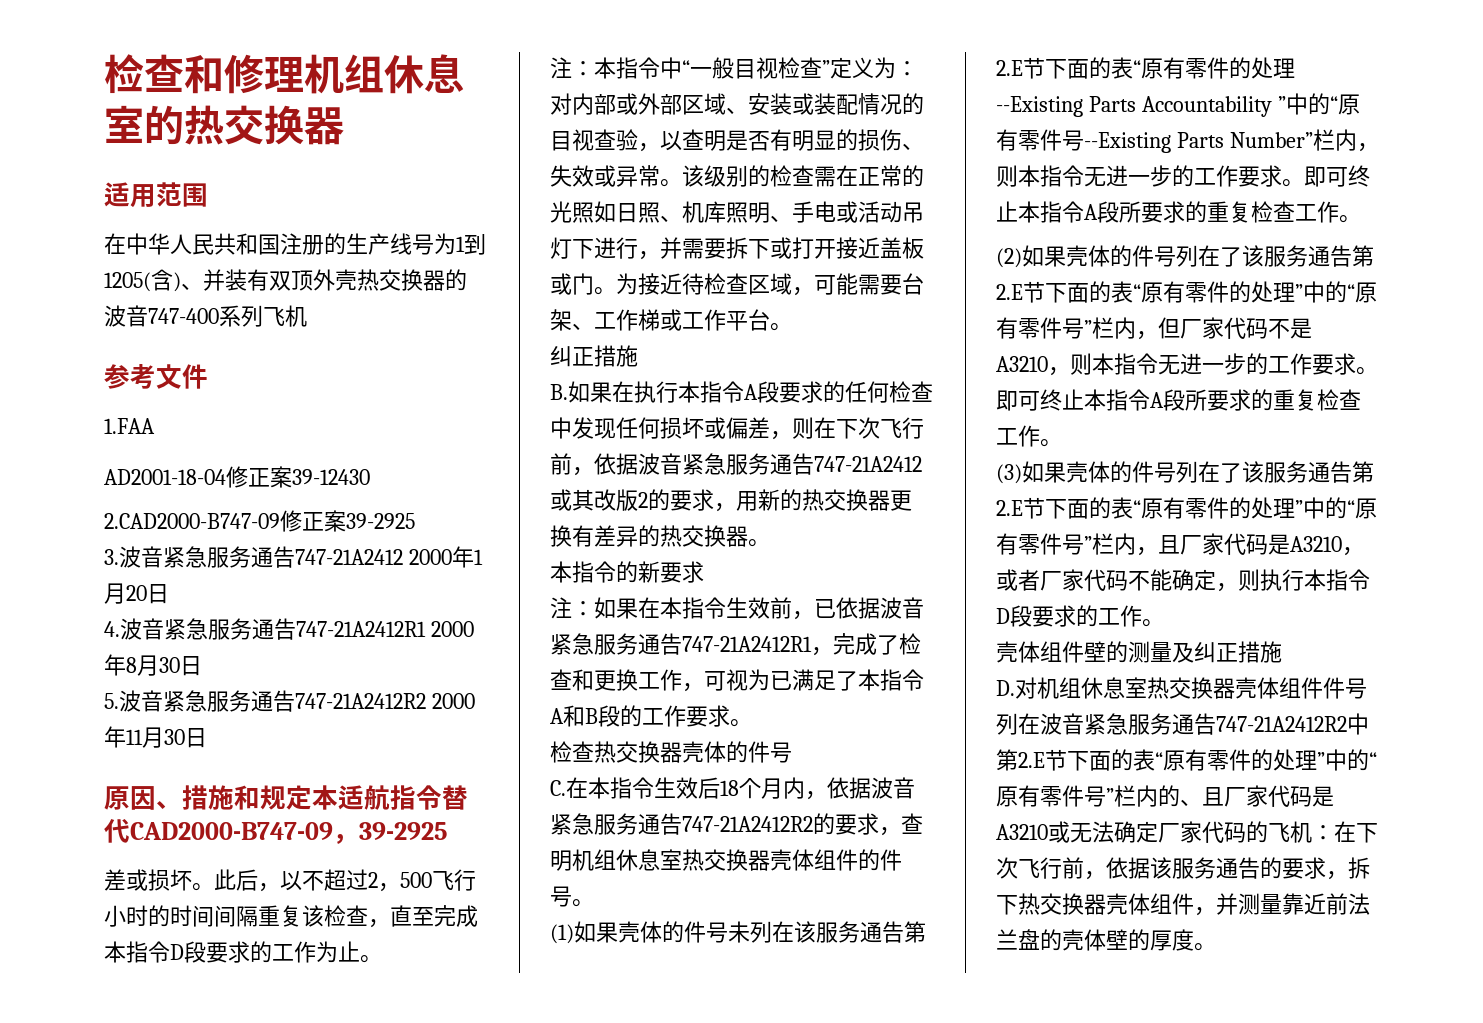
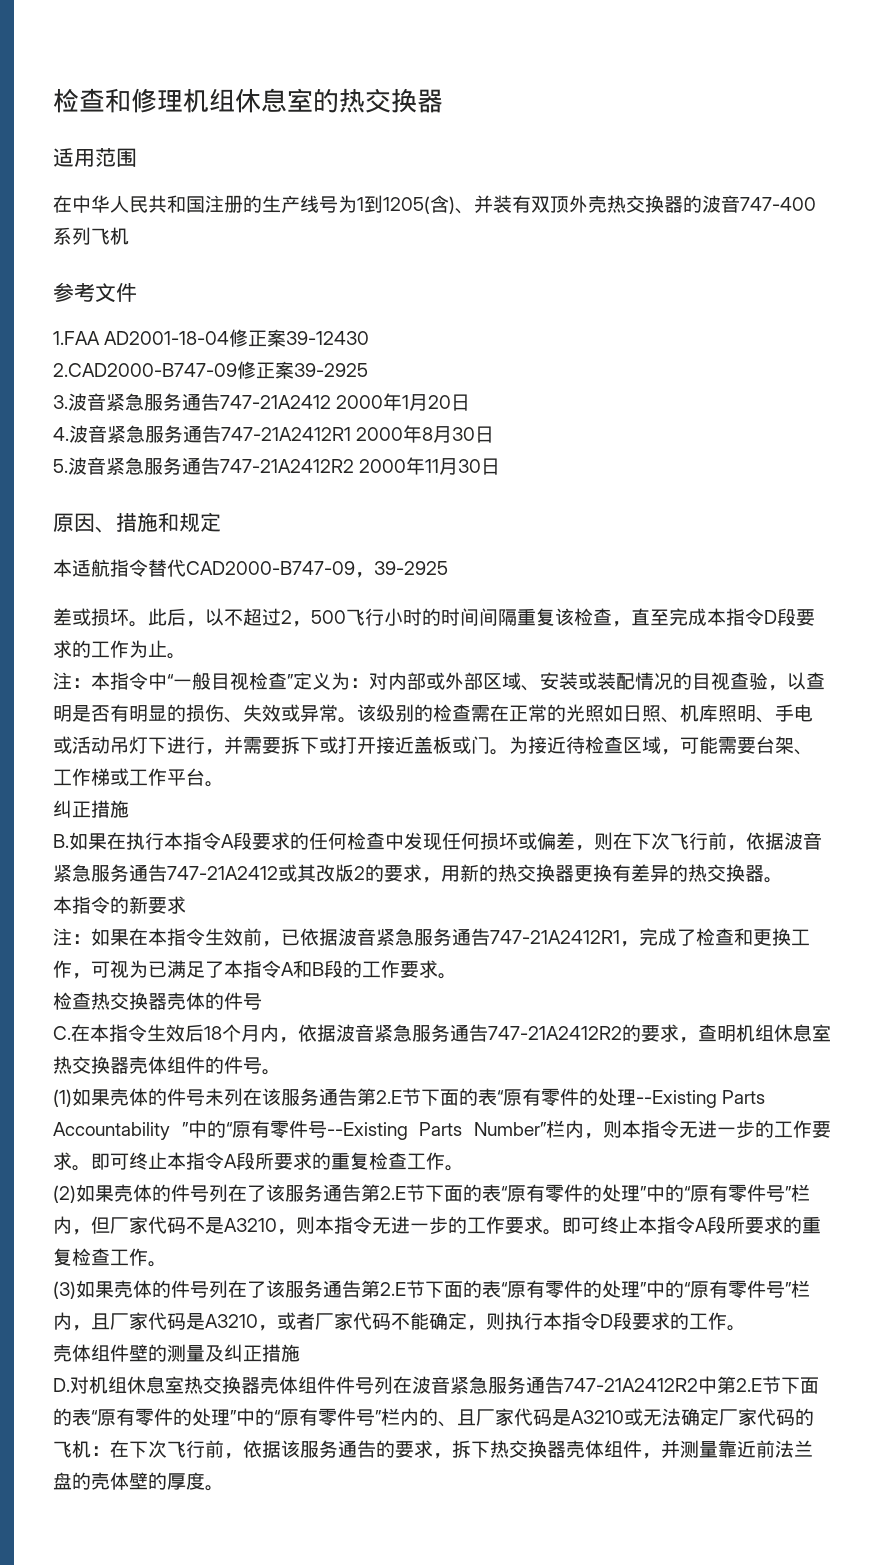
- 1.FAA
- AD2001-18-04修正案39-12430
+ 1.FAA AD2001-18-04修正案39-12430
- 原因、措施和规定本适航指令替代CAD2000-B747-09，39-2925
+ 原因、措施和规定
+ 本适航指令替代CAD2000-B747-09，39-2925

